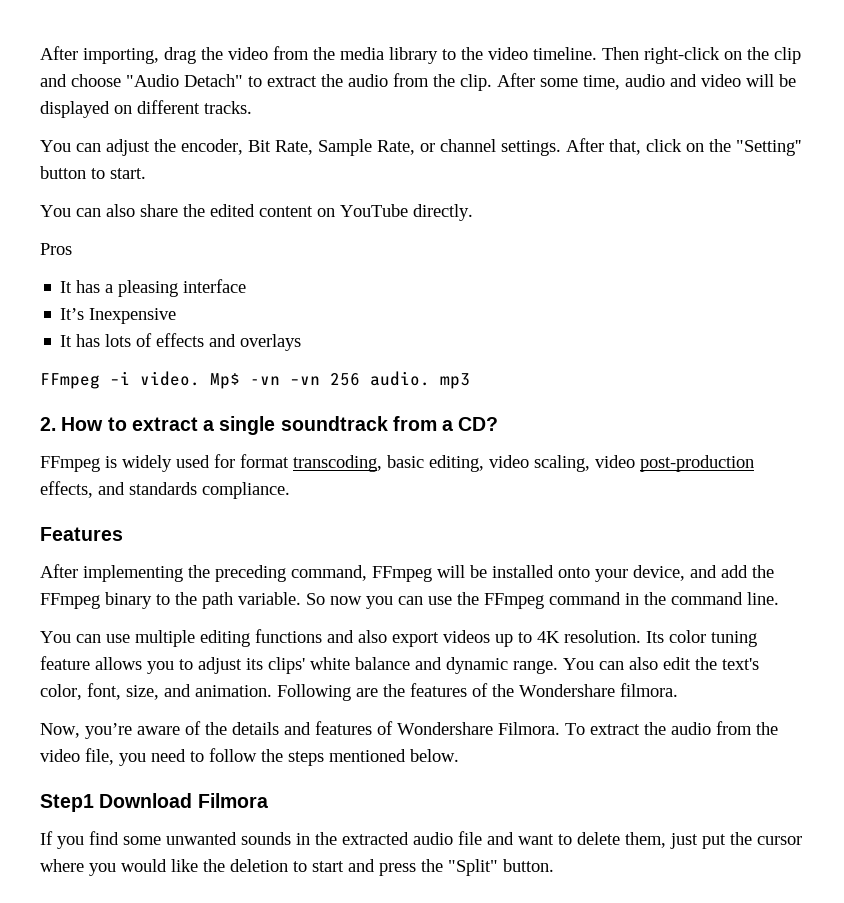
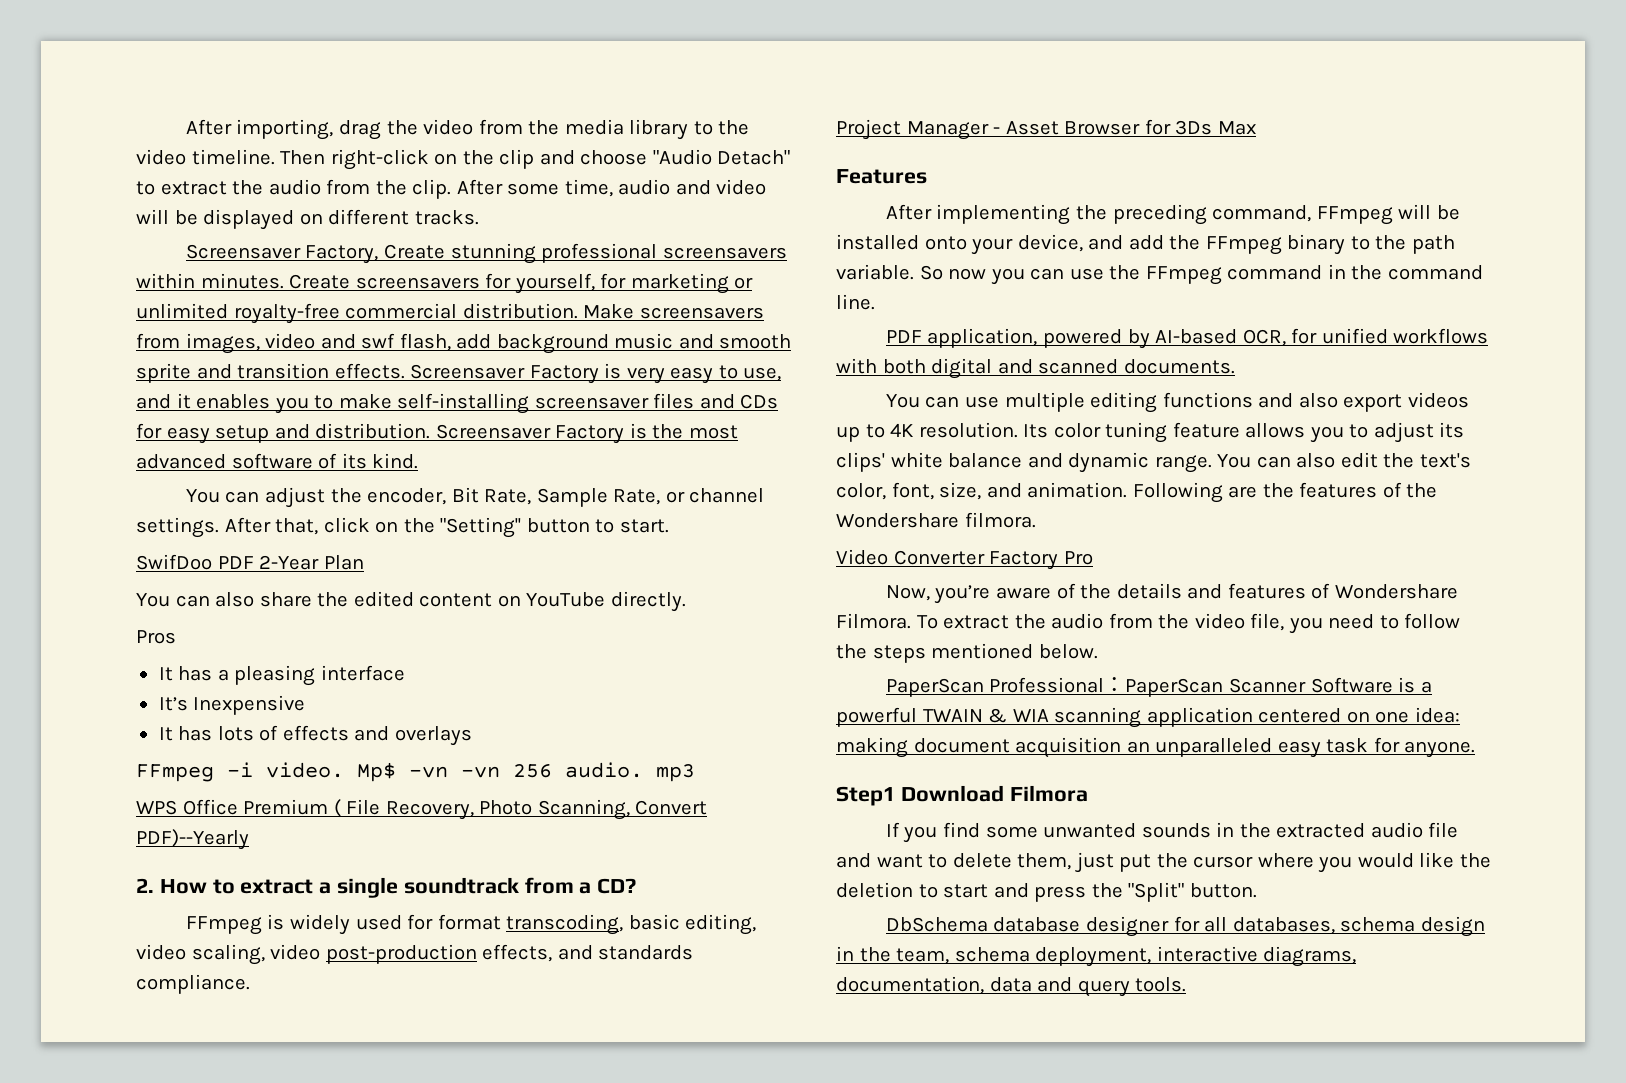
+ Screensaver Factory, Create stunning professional screensavers within minutes. Create screensavers for yourself, for marketing or unlimited royalty-free commercial distribution. Make screensavers from images, video and swf flash, add background music and smooth sprite and transition effects. Screensaver Factory is very easy to use, and it enables you to make self-installing screensaver files and CDs for easy setup and distribution. Screensaver Factory is the most advanced software of its kind.
+ SwifDoo PDF 2-Year Plan
+ WPS Office Premium ( File Recovery, Photo Scanning, Convert PDF)--Yearly
+ Project Manager - Asset Browser for 3Ds Max
+ PDF application, powered by AI-based OCR, for unified workflows with both digital and scanned documents.
+ Video Converter Factory Pro
+ PaperScan Professional：PaperScan Scanner Software is a powerful TWAIN & WIA scanning application centered on one idea: making document acquisition an unparalleled easy task for anyone.
+ DbSchema database designer for all databases, schema design in the team, schema deployment, interactive diagrams, documentation, data and query tools.

